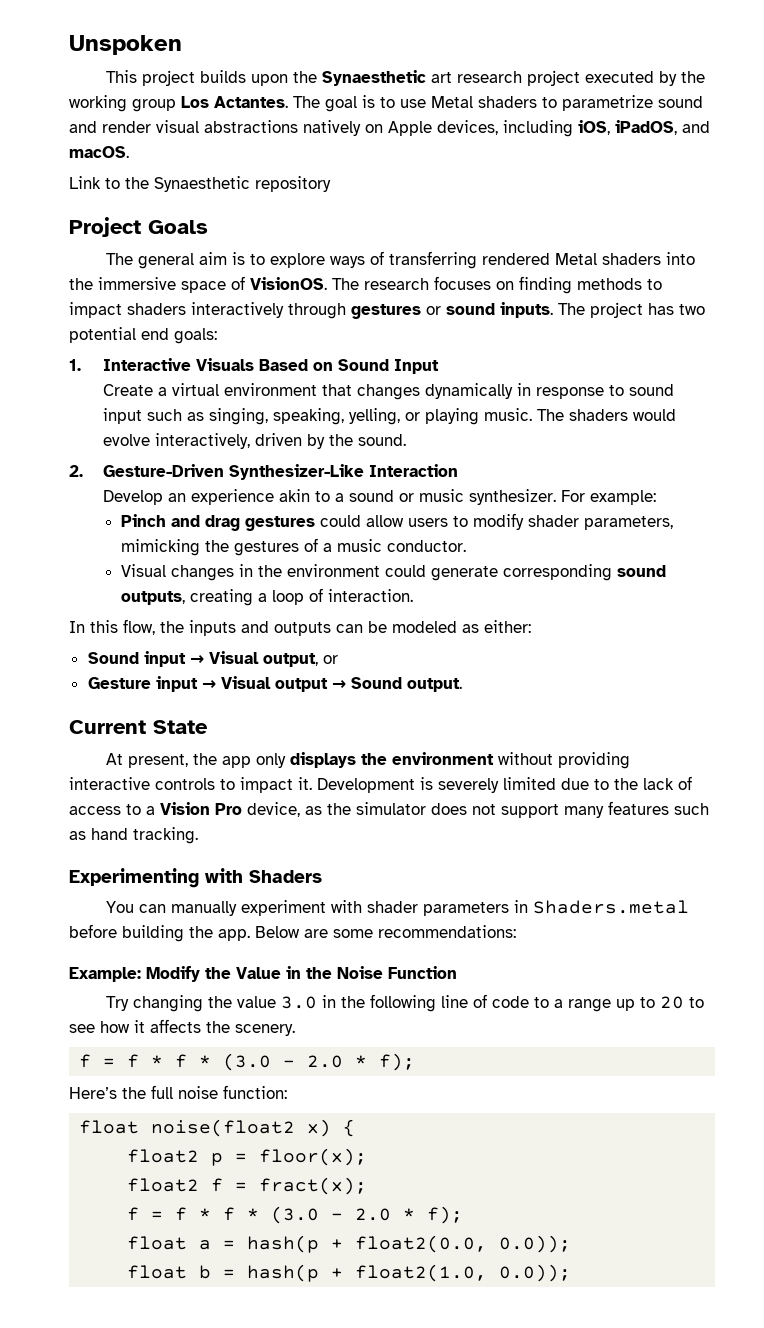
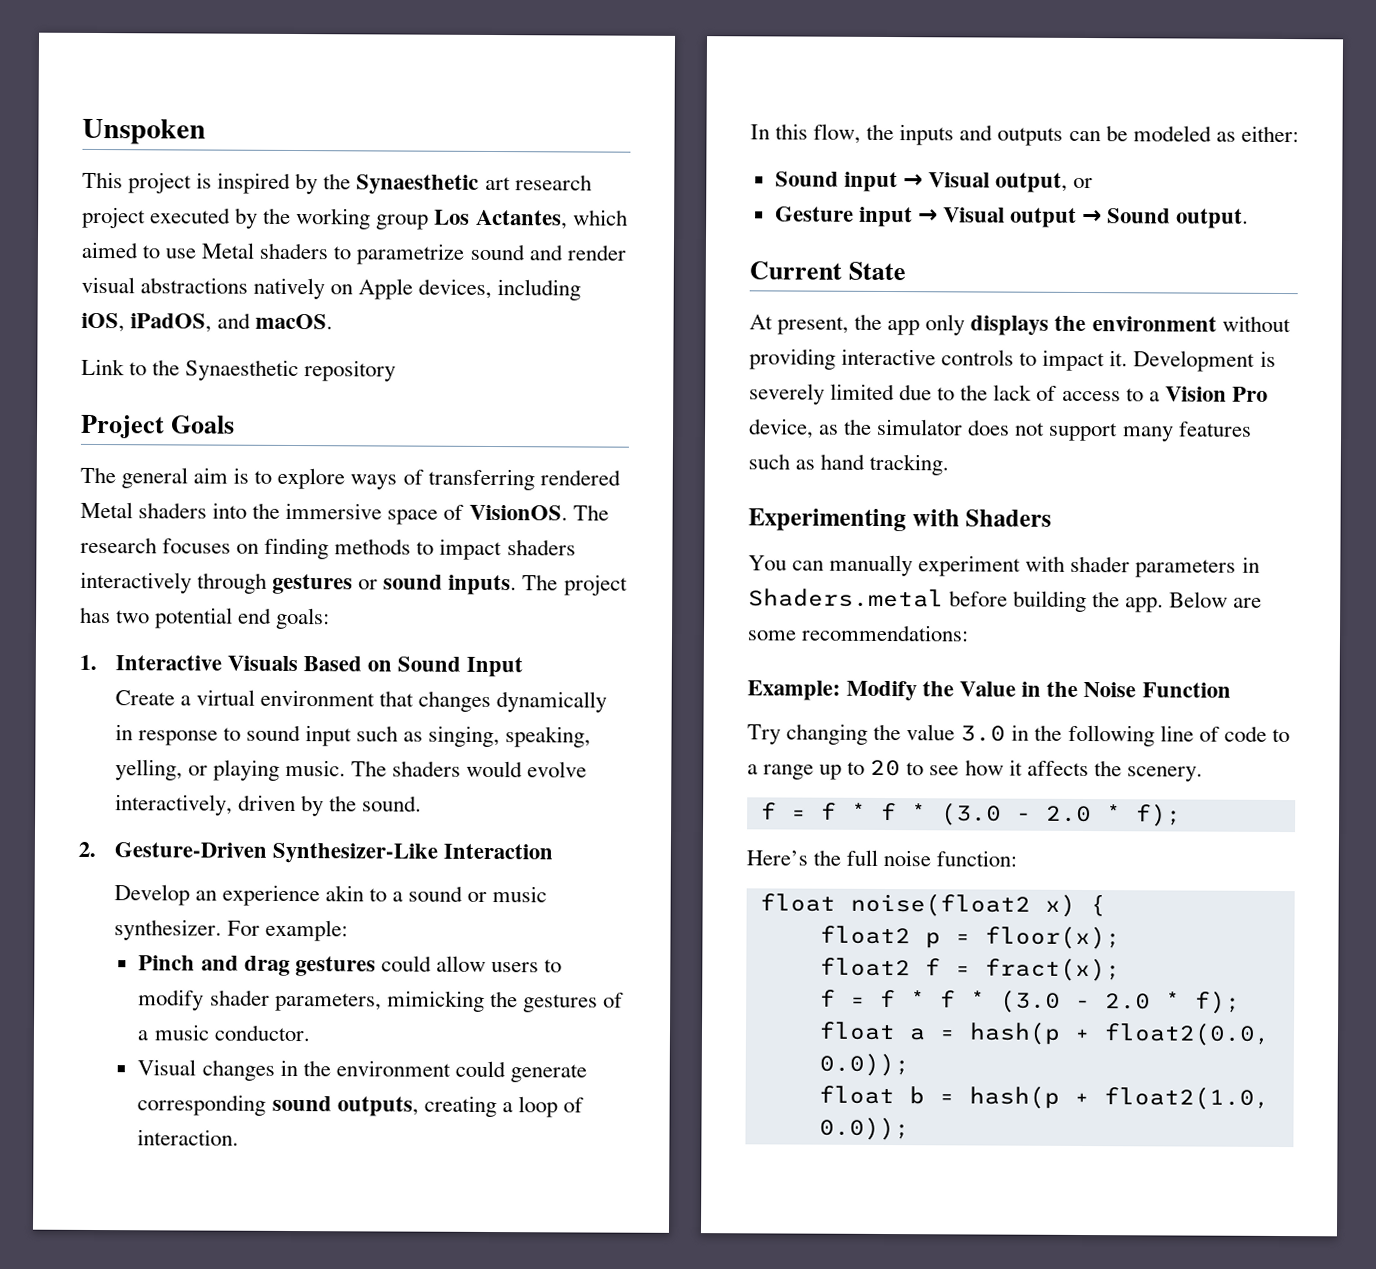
- This project builds upon the Synaesthetic art research project executed by the working group Los Actantes. The goal is to use Metal shaders to parametrize sound and render visual abstractions natively on Apple devices, including iOS, iPadOS, and macOS.
+ This project is inspired by the Synaesthetic art research project executed by the working group Los Actantes, which aimed to use Metal shaders to parametrize sound and render visual abstractions natively on Apple devices, including iOS, iPadOS, and macOS.

